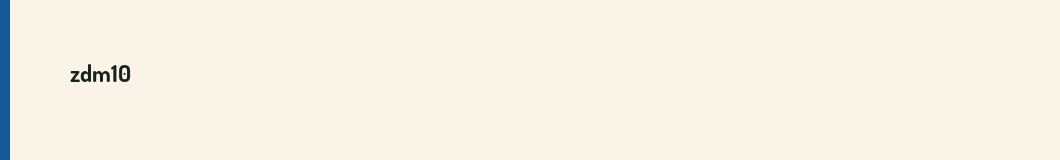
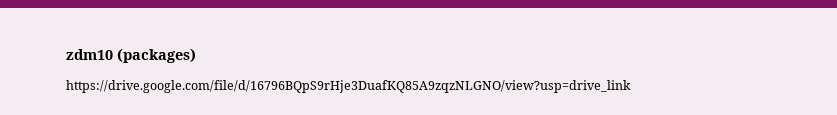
- zdm10
+ zdm10 (packages)
+ https://drive.google.com/file/d/16796BQpS9rHje3DuafKQ85A9zqzNLGNO/view?usp=drive_link

